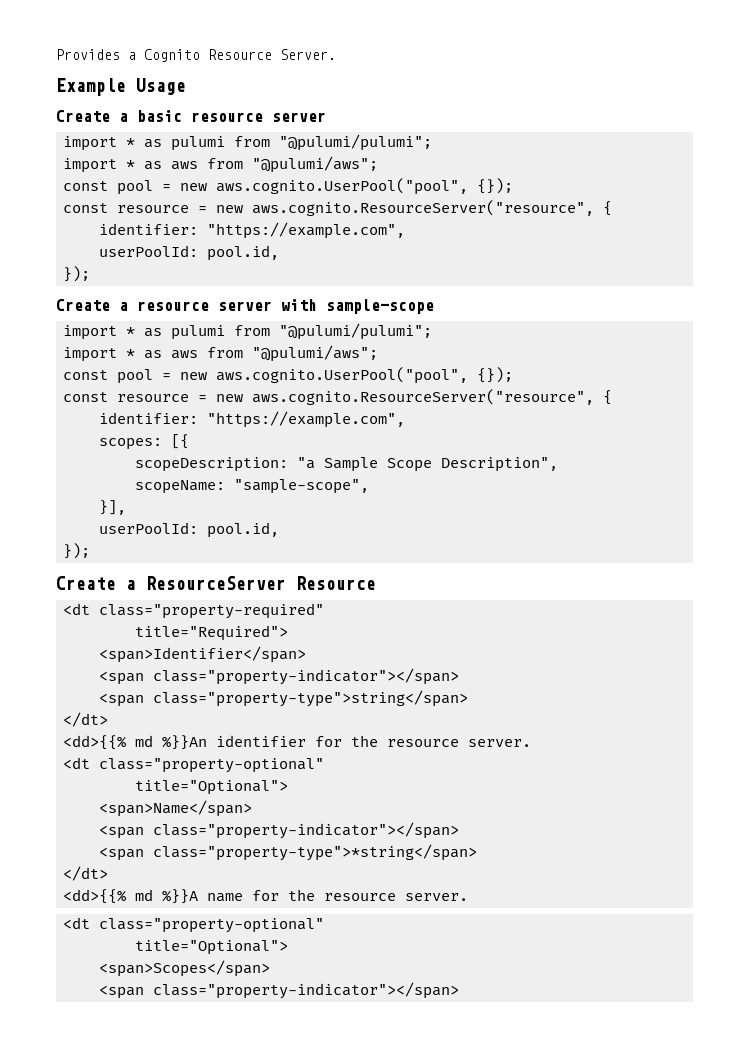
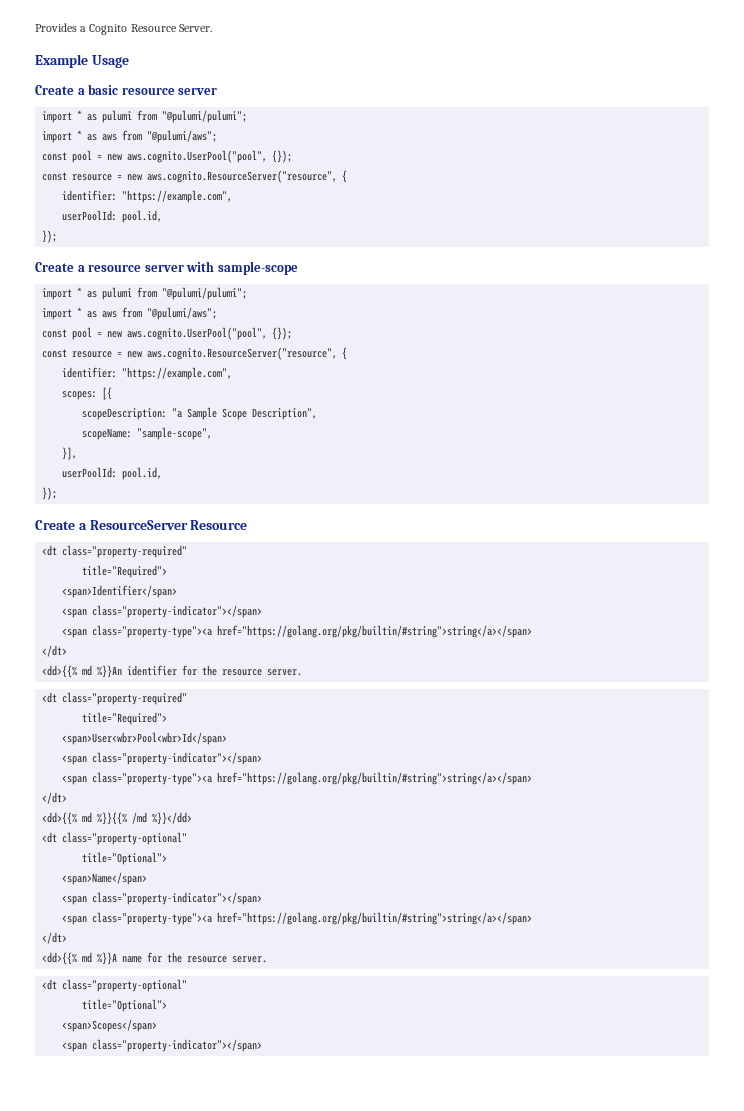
  <span>Identifier</span>
  <span class="property-indicator"></span>
- <span class="property-type">string</span>
+ <span class="property-type"><a href="https://golang.org/pkg/builtin/#string">string</a></span>
  <dd>{{% md %}}An identifier for the resource server.
+ <dt class="property-required"
+ title="Required">
+ <span>User<wbr>Pool<wbr>Id</span>
+ <span class="property-indicator"></span>
+ <span class="property-type"><a href="https://golang.org/pkg/builtin/#string">string</a></span>
+ </dt>
+ <dd>{{% md %}}{{% /md %}}</dd>
  <span>Name</span>
  <span class="property-indicator"></span>
- <span class="property-type">*string</span>
+ <span class="property-type"><a href="https://golang.org/pkg/builtin/#string">string</a></span>

